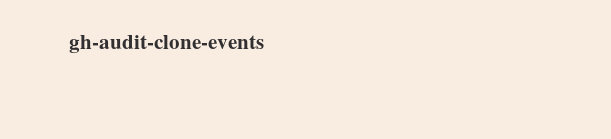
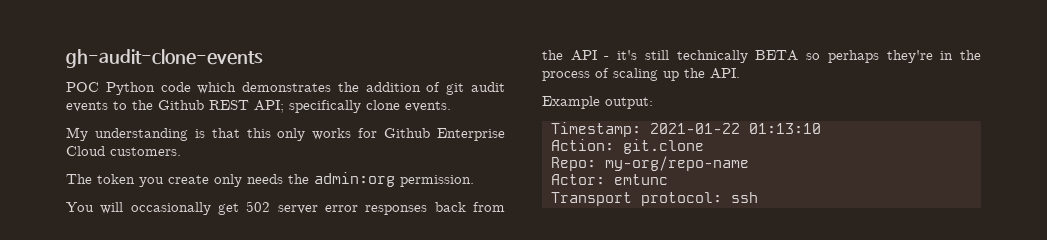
+ POC Python code which demonstrates the addition of git audit events to the Github REST API; specifically clone events.
+ My understanding is that this only works for Github Enterprise Cloud customers.
+ The token you create only needs the admin:org permission.
+ You will occasionally get 502 server error responses back from the API - it's still technically BETA so perhaps they're in the process of scaling up the API.
+ Example output:
+ Timestamp: 2021-01-22 01:13:10
+ Action: git.clone
+ Repo: my-org/repo-name
+ Actor: emtunc
+ Transport protocol: ssh

